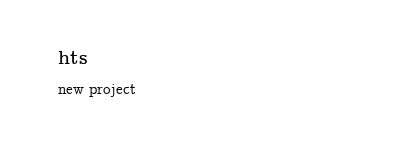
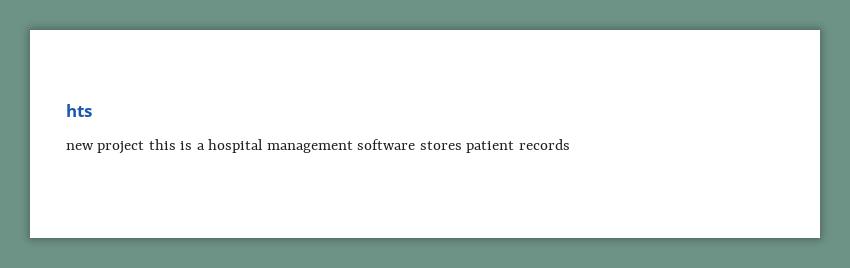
- new project
+ new project this is a hospital management software stores patient records

